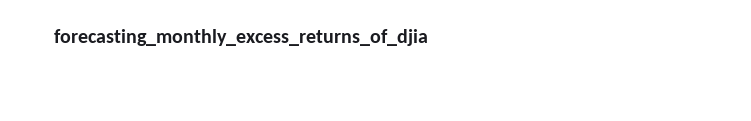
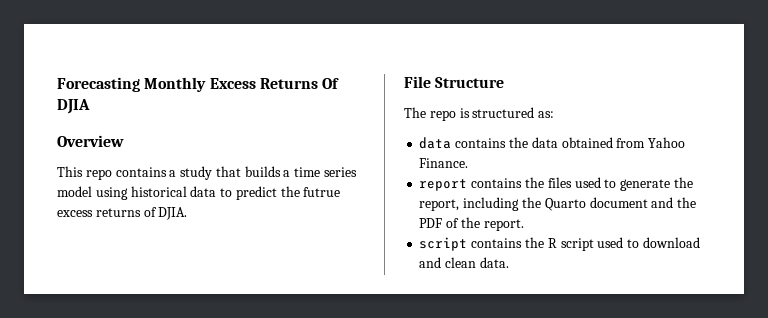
- forecasting_monthly_excess_returns_of_djia
+ Forecasting Monthly Excess Returns Of DJIA
+ Overview
+ This repo contains a study that builds a time series model using historical data to predict the futrue excess returns of DJIA.
+ File Structure
+ The repo is structured as:
+ data contains the data obtained from Yahoo Finance.
+ report contains the files used to generate the report, including the Quarto document and the PDF of the report.
+ script contains the R script used to download and clean data.

